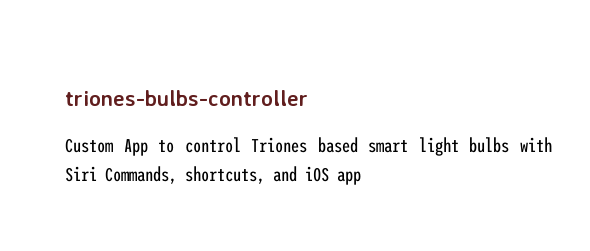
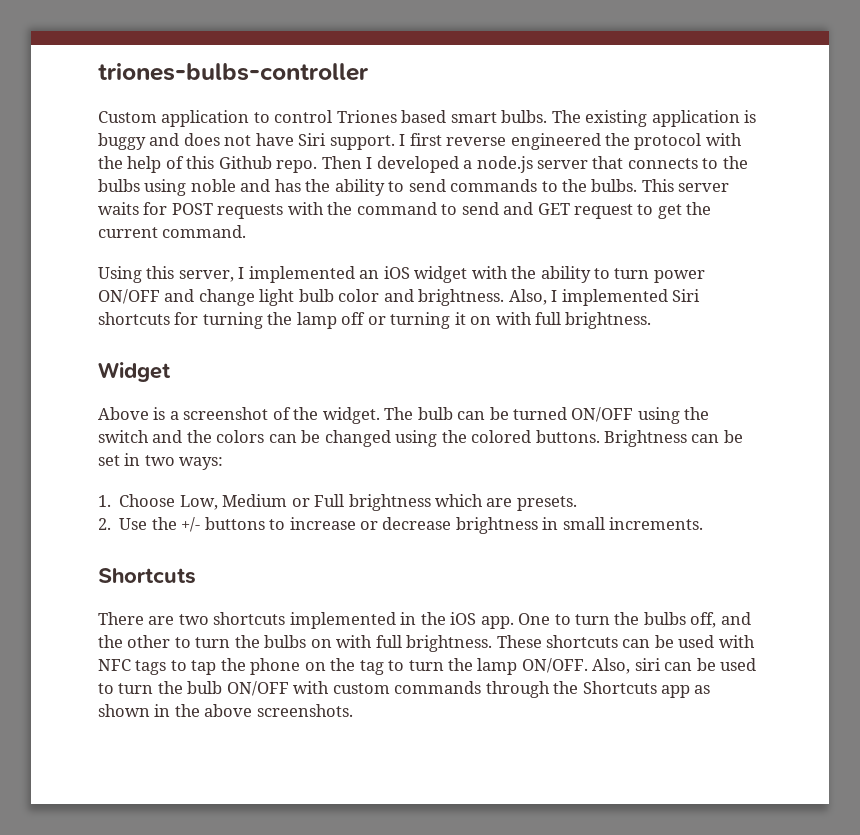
- Custom App to control Triones based smart light bulbs with Siri Commands, shortcuts, and iOS app
+ Custom application to control Triones based smart bulbs. The existing application is buggy and does not have Siri support. I first reverse engineered the protocol with the help of this Github repo. Then I developed a node.js server that connects to the bulbs using noble and has the ability to send commands to the bulbs. This server waits for POST requests with the command to send and GET request to get the current command.
+ Using this server, I implemented an iOS widget with the ability to turn power ON/OFF and change light bulb color and brightness. Also, I implemented Siri shortcuts for turning the lamp off or turning it on with full brightness.
+ Widget
+ Above is a screenshot of the widget. The bulb can be turned ON/OFF using the switch and the colors can be changed using the colored buttons. Brightness can be set in two ways:
+ 1. Choose Low, Medium or Full brightness which are presets.
+ 2. Use the +/- buttons to increase or decrease brightness in small increments.
+ Shortcuts
+ There are two shortcuts implemented in the iOS app. One to turn the bulbs off, and the other to turn the bulbs on with full brightness. These shortcuts can be used with NFC tags to tap the phone on the tag to turn the lamp ON/OFF. Also, siri can be used to turn the bulb ON/OFF with custom commands through the Shortcuts app as shown in the above screenshots.

